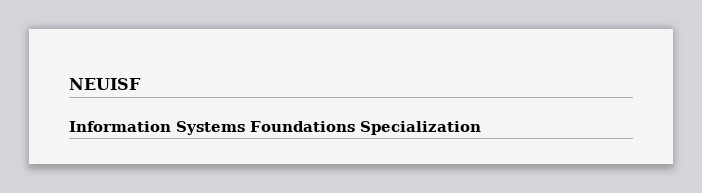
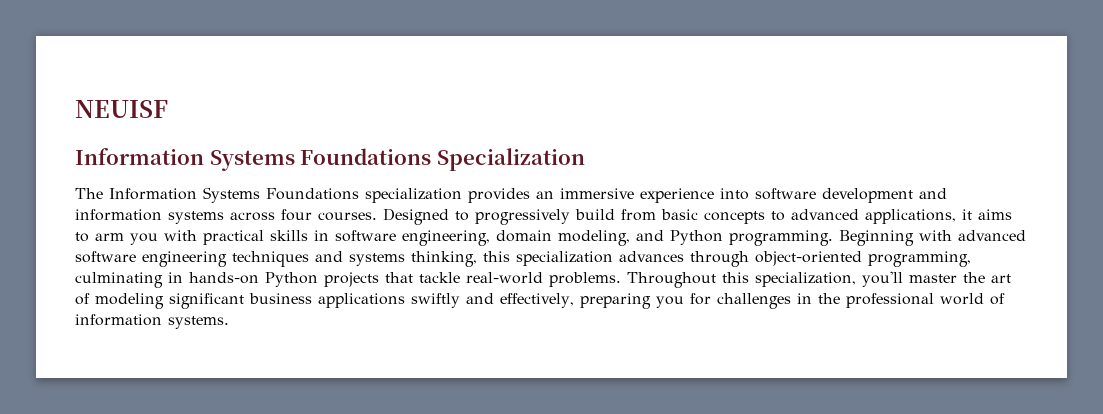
+ The Information Systems Foundations specialization provides an immersive experience into software development and information systems across four courses. Designed to progressively build from basic concepts to advanced applications, it aims to arm you with practical skills in software engineering, domain modeling, and Python programming. Beginning with advanced software engineering techniques and systems thinking, this specialization advances through object-oriented programming, culminating in hands-on Python projects that tackle real-world problems. Throughout this specialization, you'll master the art of modeling significant business applications swiftly and effectively, preparing you for challenges in the professional world of information systems.

